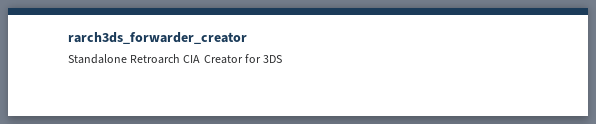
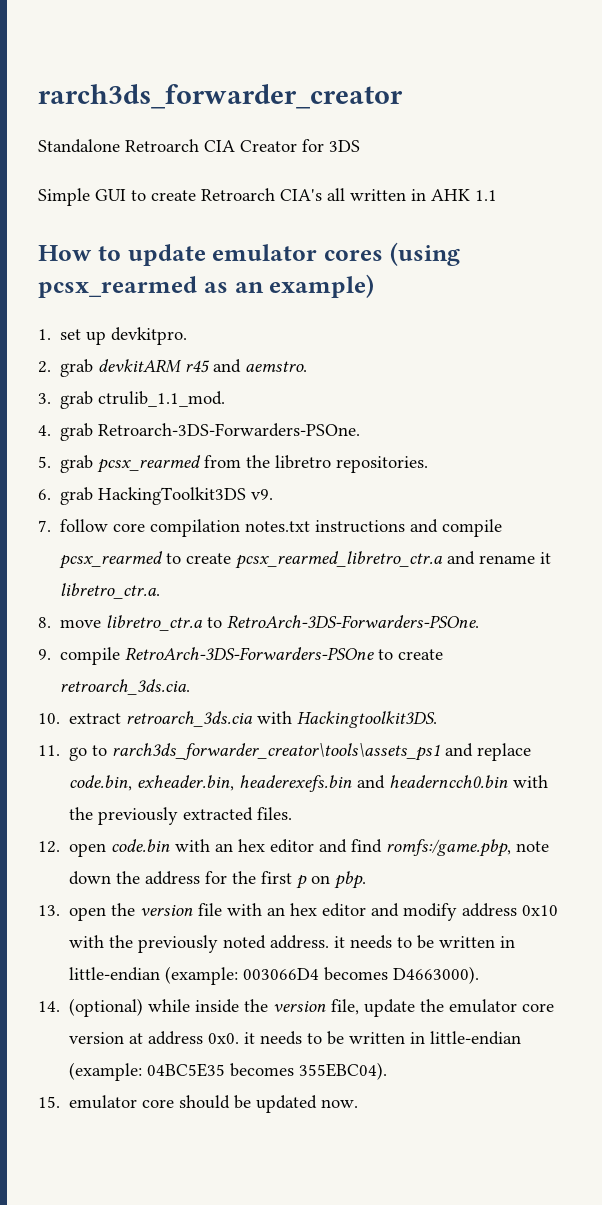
+ Simple GUI to create Retroarch CIA's all written in AHK 1.1
+ How to update emulator cores (using pcsx_rearmed as an example)
+ 1. set up devkitpro.
+ 2. grab devkitARM r45 and aemstro.
+ 3. grab ctrulib_1.1_mod.
+ 4. grab Retroarch-3DS-Forwarders-PSOne.
+ 5. grab pcsx_rearmed from the libretro repositories.
+ 6. grab HackingToolkit3DS v9.
+ 7. follow core compilation notes.txt instructions and compile pcsx_rearmed to create pcsx_rearmed_libretro_ctr.a and rename it libretro_ctr.a.
+ 8. move libretro_ctr.a to RetroArch-3DS-Forwarders-PSOne.
+ 9. compile RetroArch-3DS-Forwarders-PSOne to create retroarch_3ds.cia.
+ 10. extract retroarch_3ds.cia with Hackingtoolkit3DS.
+ 11. go to rarch3ds_forwarder_creator\tools\assets_ps1 and replace code.bin, exheader.bin, headerexefs.bin and headerncch0.bin with the previously extracted files.
+ 12. open code.bin with an hex editor and find romfs:/game.pbp, note down the address for the first p on pbp.
+ 13. open the version file with an hex editor and modify address 0x10 with the previously noted address. it needs to be written in little-endian (example: 003066D4 becomes D4663000).
+ 14. (optional) while inside the version file, update the emulator core version at address 0x0. it needs to be written in little-endian (example: 04BC5E35 becomes 355EBC04).
+ 15. emulator core should be updated now.

